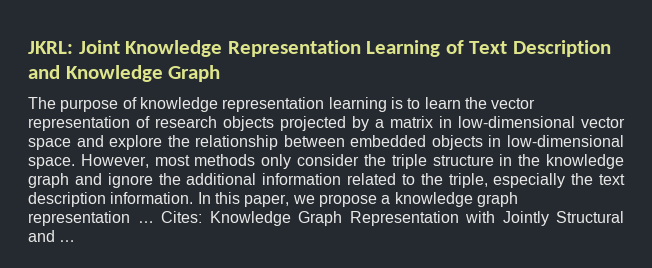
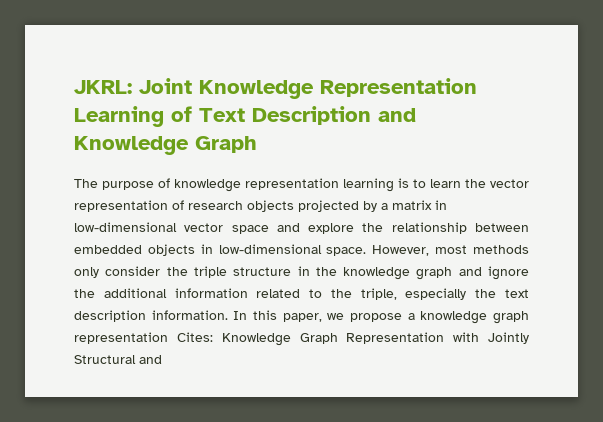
- In this paper, we propose a knowledge graph representation … Cites: Knowledge Graph Representation with Jointly Structural and …
+ In this paper, we propose a knowledge graph representation Cites: Knowledge Graph Representation with Jointly Structural and

